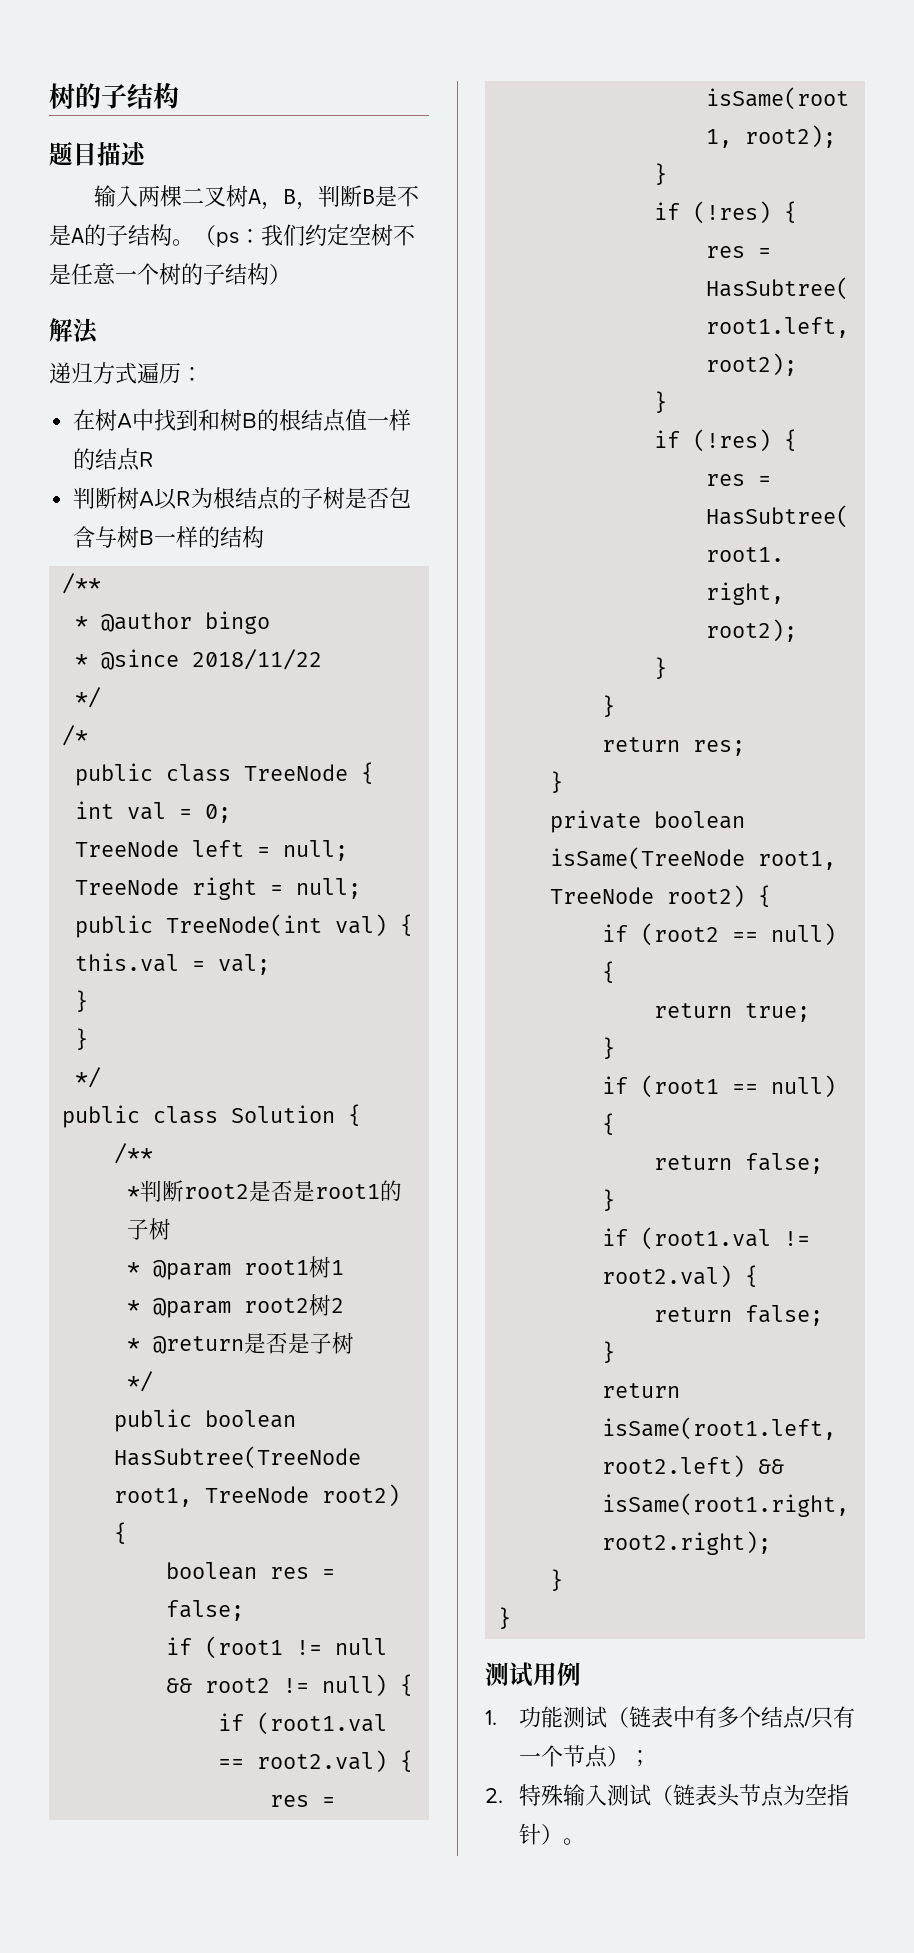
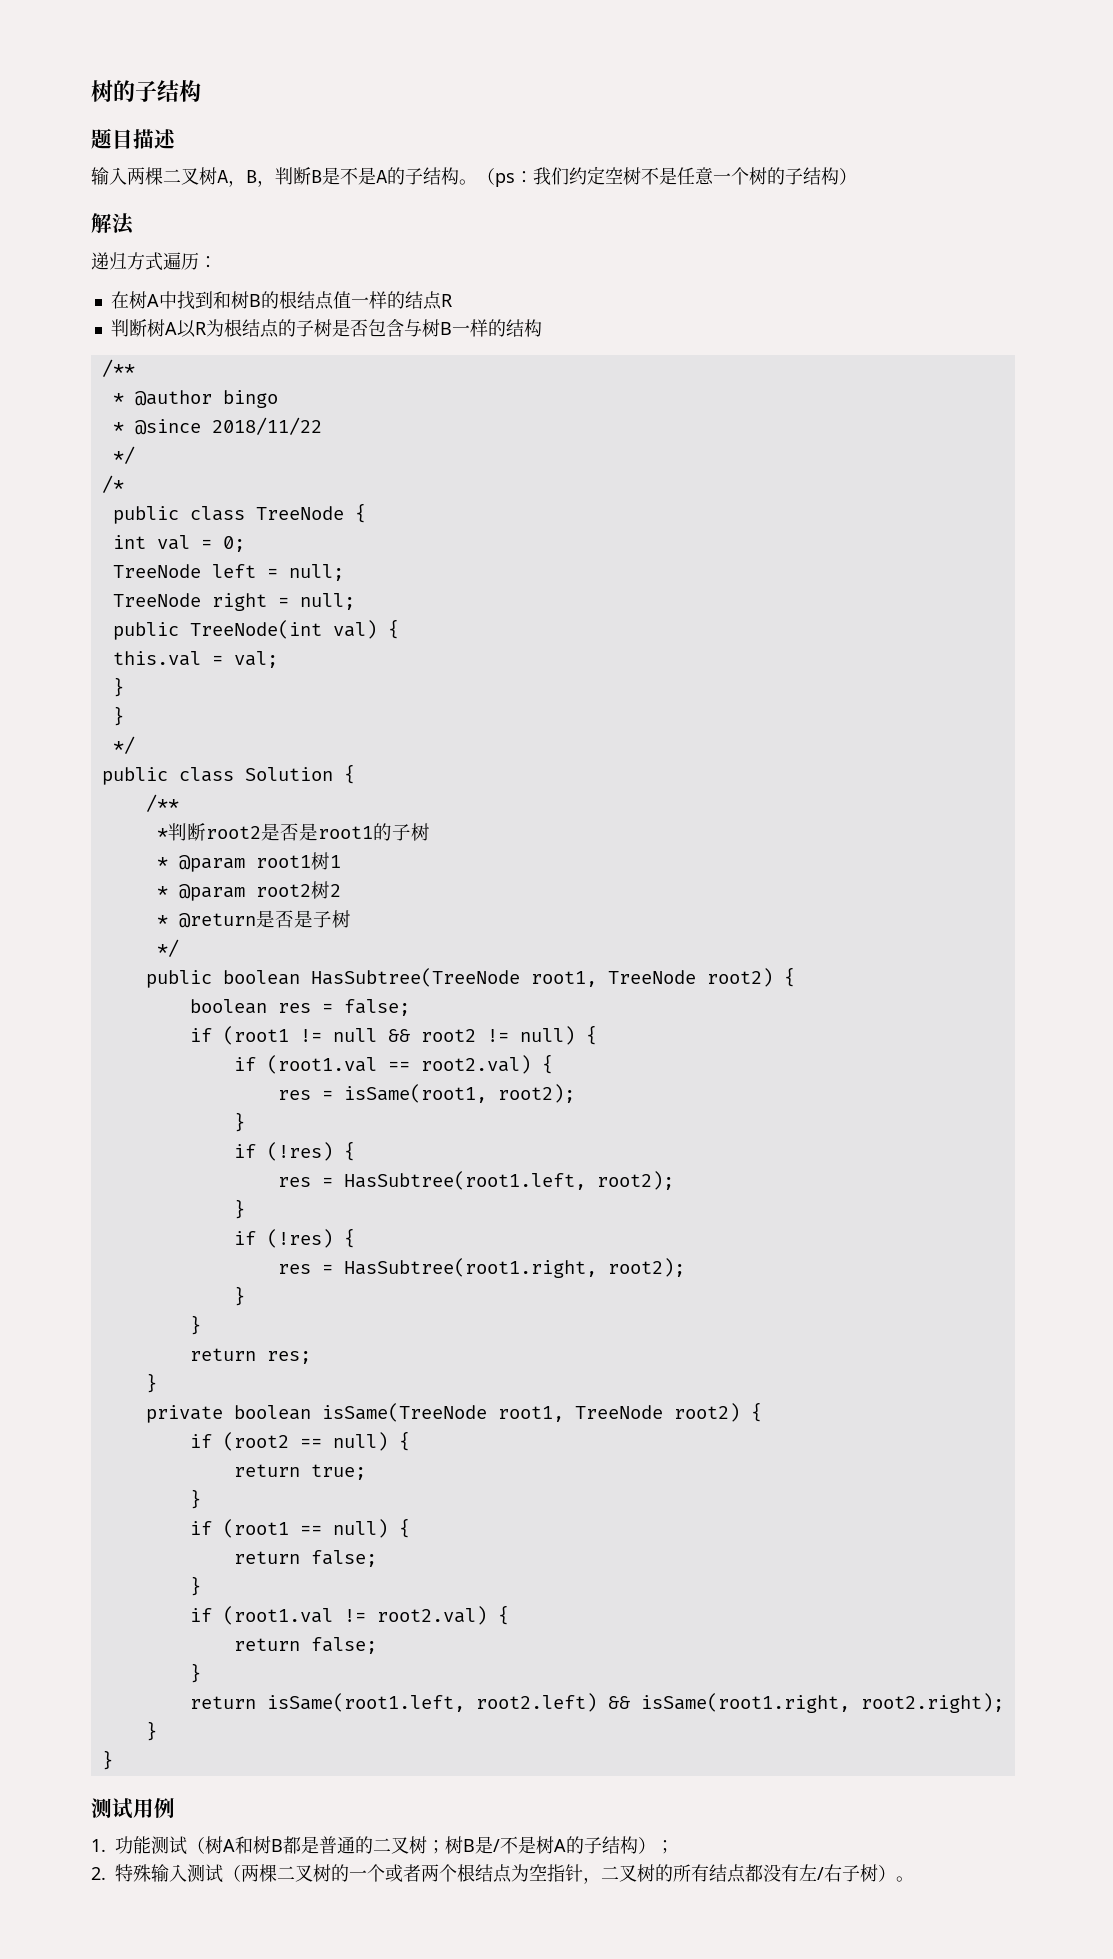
- 1.功能测试（链表中有多个结点/只有一个节点）；
+ 1.功能测试（树A和树B都是普通的二叉树；树B是/不是树A的子结构）；
- 2.特殊输入测试（链表头节点为空指针）。
+ 2.特殊输入测试（两棵二叉树的一个或者两个根结点为空指针，二叉树的所有结点都没有左/右子树）。

